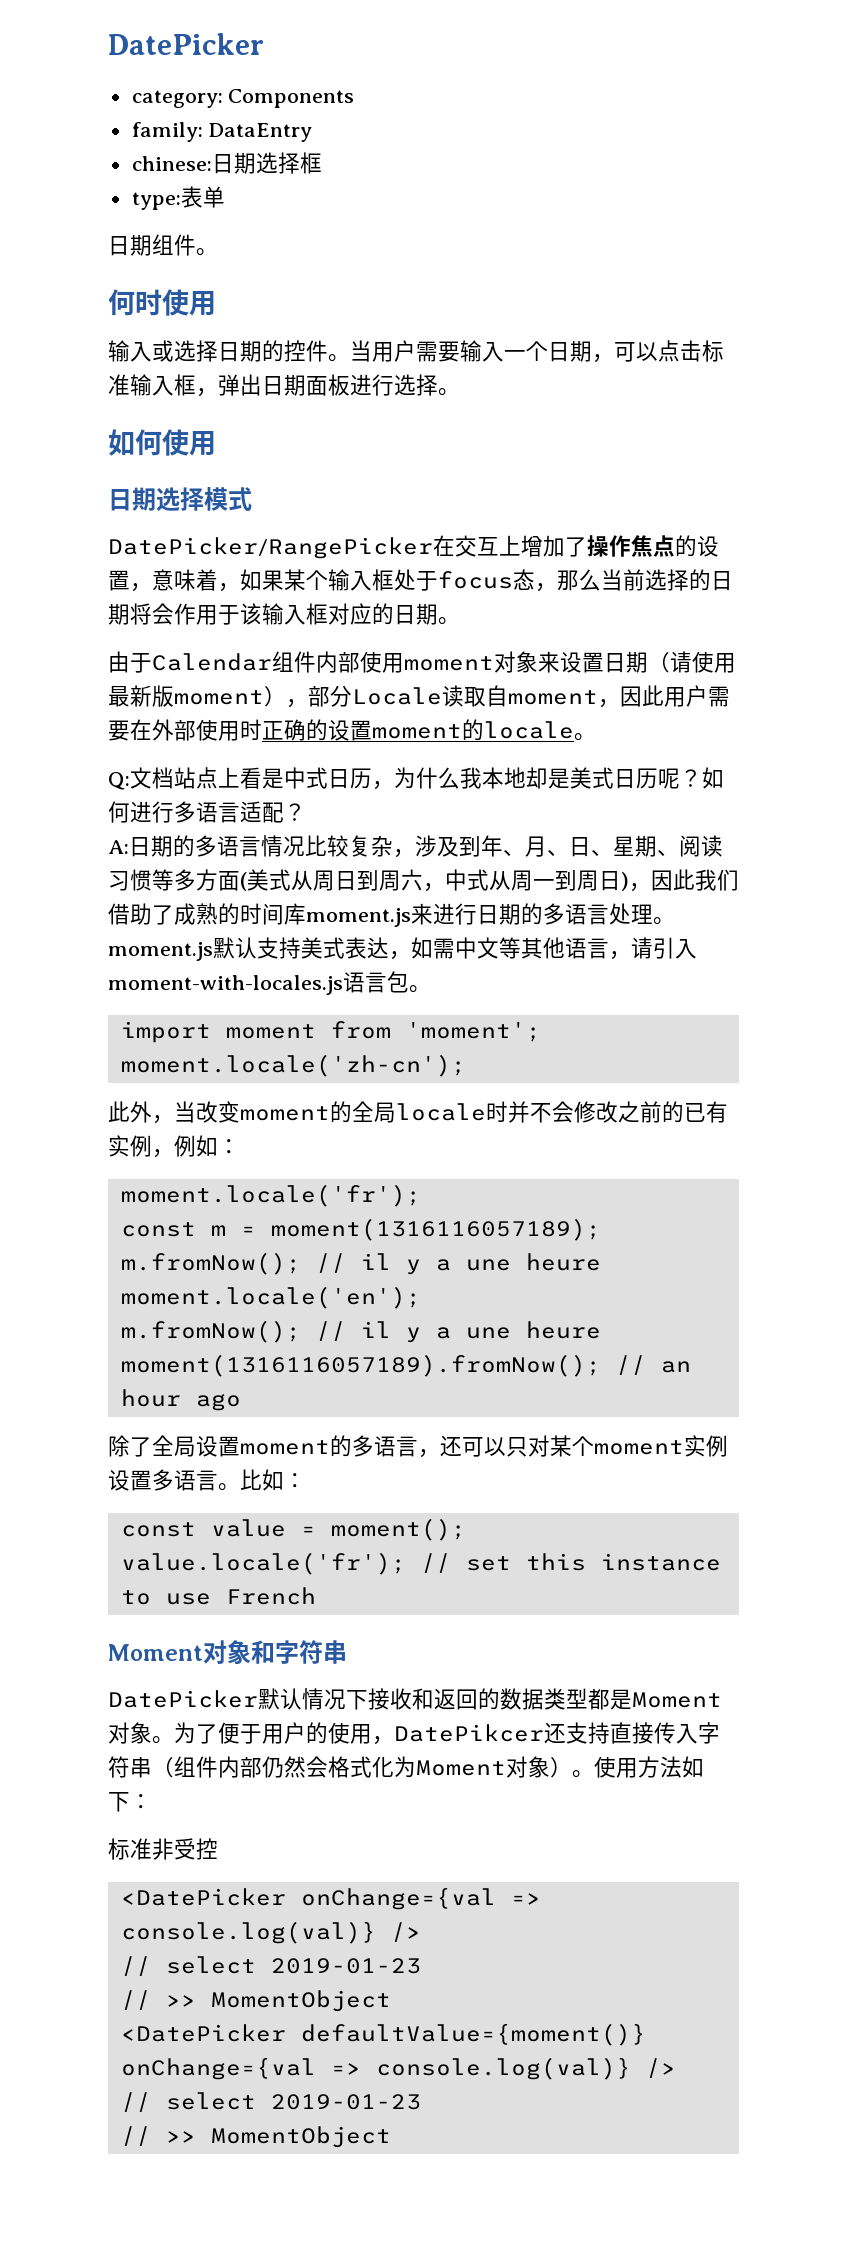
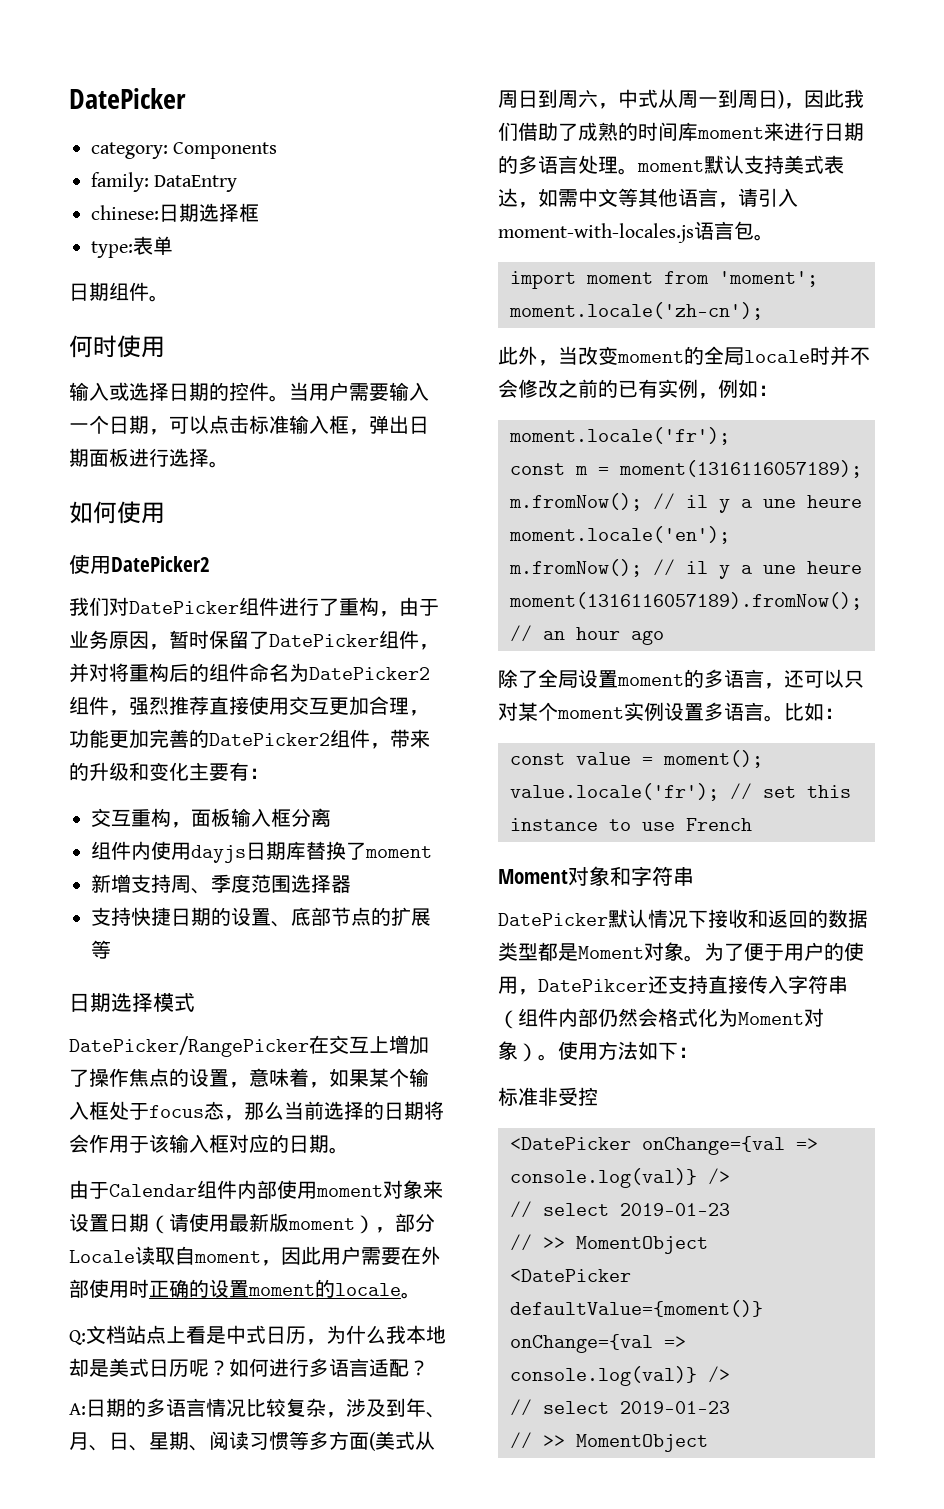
+ 使用DatePicker2
+ 我们对DatePicker组件进行了重构，由于业务原因，暂时保留了DatePicker组件，并对将重构后的组件命名为DatePicker2组件，强烈推荐直接使用交互更加合理，功能更加完善的DatePicker2组件，带来的升级和变化主要有：
+ 交互重构，面板输入框分离
+ 组件内使用dayjs日期库替换了moment
+ 新增支持周、季度范围选择器
+ 支持快捷日期的设置、底部节点的扩展等
- A:日期的多语言情况比较复杂，涉及到年、月、日、星期、阅读习惯等多方面(美式从周日到周六，中式从周一到周日)，因此我们借助了成熟的时间库moment.js来进行日期的多语言处理。moment.js默认支持美式表达，如需中文等其他语言，请引入moment-with-locales.js语言包。
+ A:日期的多语言情况比较复杂，涉及到年、月、日、星期、阅读习惯等多方面(美式从周日到周六，中式从周一到周日)，因此我们借助了成熟的时间库moment来进行日期的多语言处理。moment默认支持美式表达，如需中文等其他语言，请引入moment-with-locales.js语言包。

